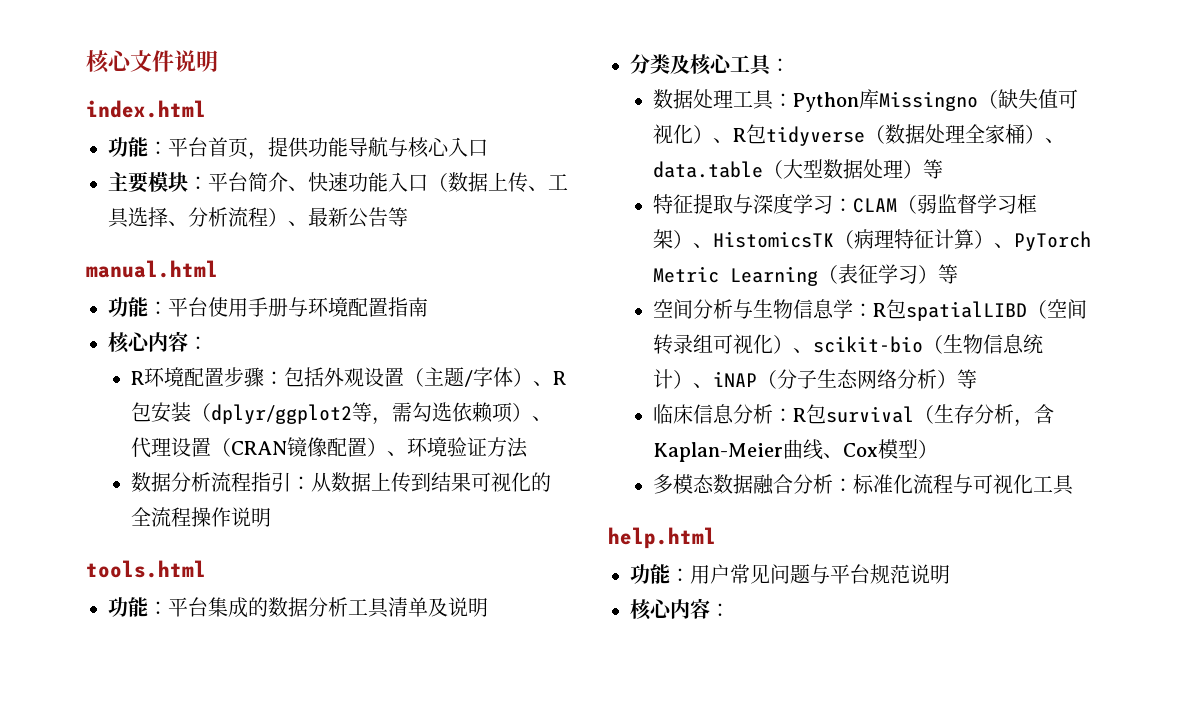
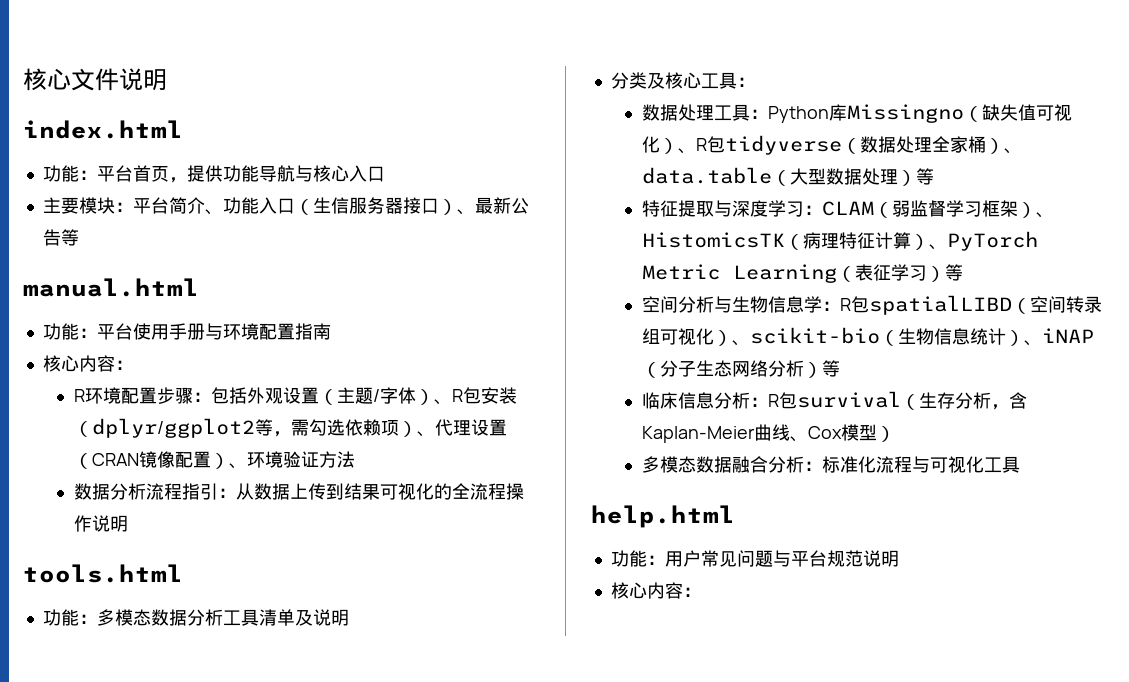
- 主要模块：平台简介、快速功能入口（数据上传、工具选择、分析流程）、最新公告等
+ 主要模块：平台简介、功能入口（生信服务器接口）、最新公告等
- 功能：平台集成的数据分析工具清单及说明
+ 功能：多模态数据分析工具清单及说明

